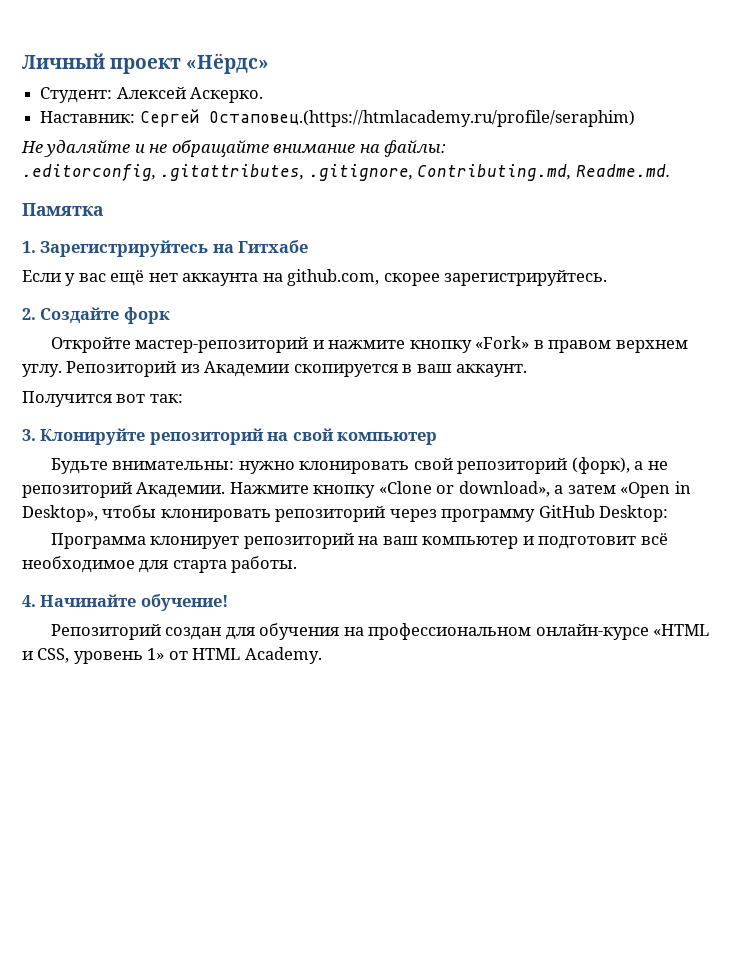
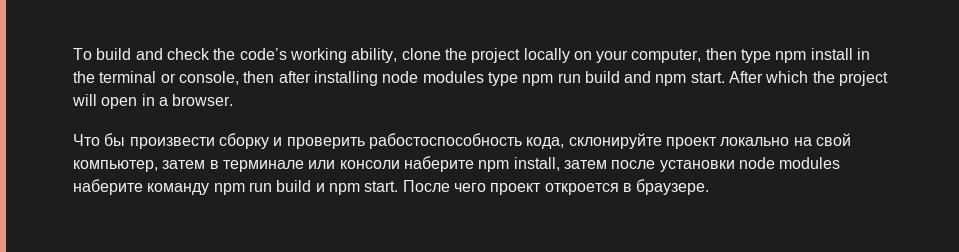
- Личный проект «Нёрдс»
- Студент: Алексей Аскерко.
- Наставник: Сергей Остаповец.(https://htmlacademy.ru/profile/seraphim)
- Не удаляйте и не обращайте внимание на файлы:
- .editorconfig, .gitattributes, .gitignore, Contributing.md, Readme.md.
- Памятка
- 1. Зарегистрируйтесь на Гитхабе
- Если у вас ещё нет аккаунта на github.com, скорее зарегистрируйтесь.
- 2. Создайте форк
- Откройте мастер-репозиторий и нажмите кнопку «Fork» в правом верхнем углу. Репозиторий из Академии скопируется в ваш аккаунт.
- Получится вот так:
- 3. Клонируйте репозиторий на свой компьютер
- Будьте внимательны: нужно клонировать свой репозиторий (форк), а не репозиторий Академии. Нажмите кнопку «Clone or download», а затем «Open in Desktop», чтобы клонировать репозиторий через программу GitHub Desktop:
- Программа клонирует репозиторий на ваш компьютер и подготовит всё необходимое для старта работы.
- 4. Начинайте обучение!
- Репозиторий создан для обучения на профессиональном онлайн‑курсе «HTML и CSS, уровень 1» от HTML Academy.
+ To build and check the code’s working ability, clone the project locally on your computer, then type npm install in the terminal or console, then after installing node modules type npm run build and npm start. After which the project will open in a browser.
+ Что бы произвести сборку и проверить рабостоспособность кода, склонируйте проект локально на свой компьютер, затем в терминале или консоли наберите npm install, затем после установки node modules наберите команду npm run build и npm start. После чего проект откроется в браузере.

